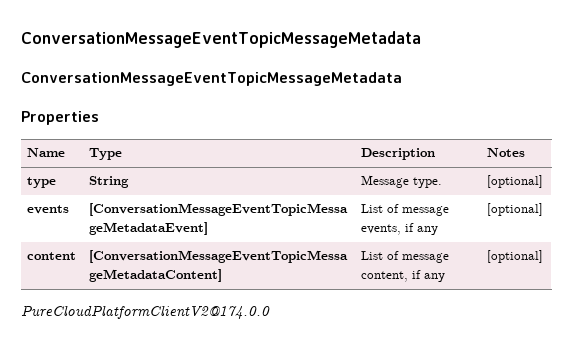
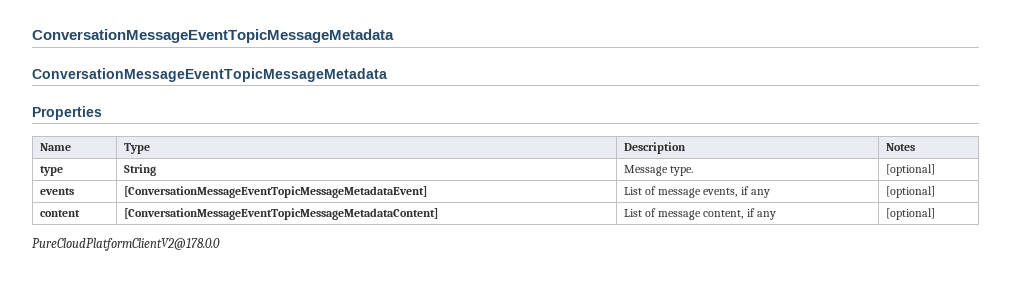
- PureCloudPlatformClientV2@174.0.0
+ PureCloudPlatformClientV2@178.0.0

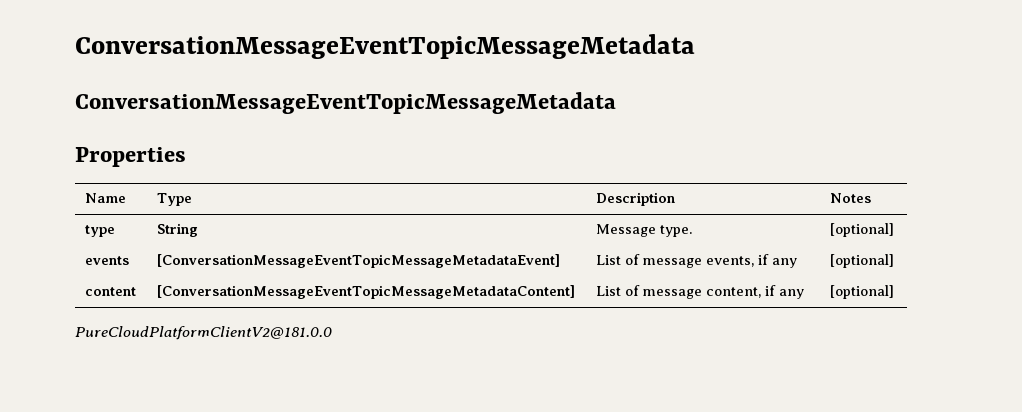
- PureCloudPlatformClientV2@178.0.0
+ PureCloudPlatformClientV2@181.0.0

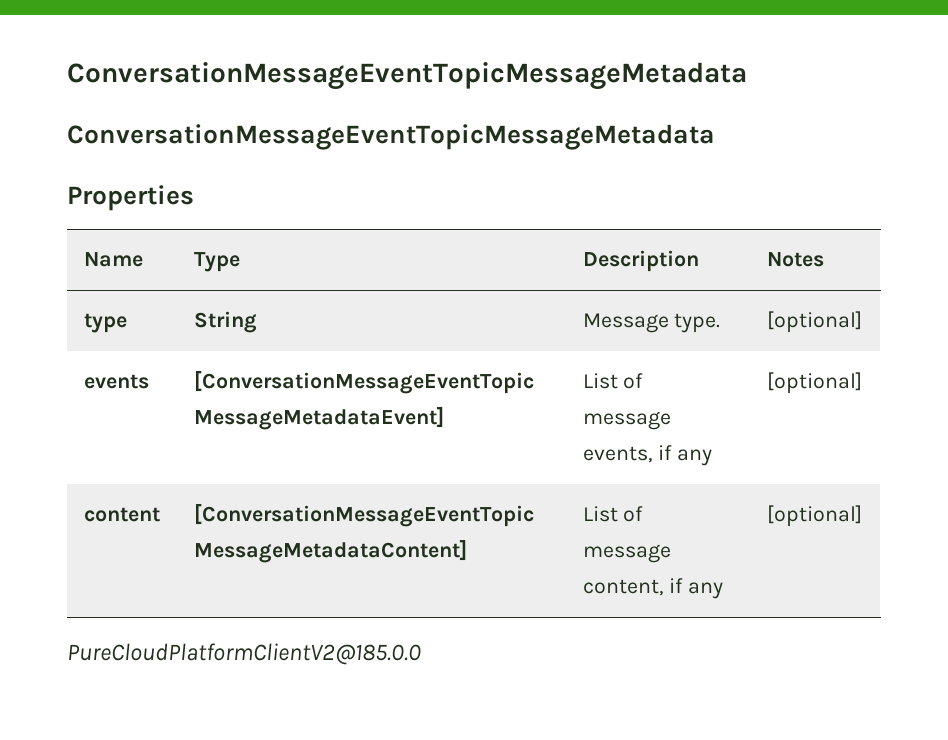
- PureCloudPlatformClientV2@181.0.0
+ PureCloudPlatformClientV2@185.0.0

